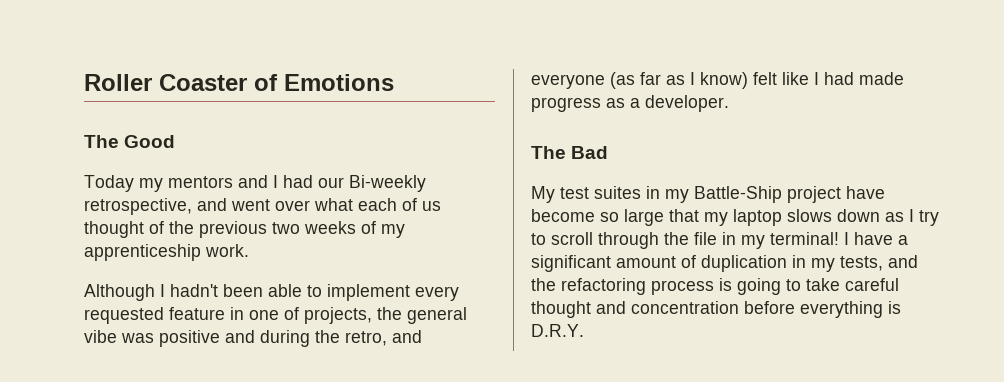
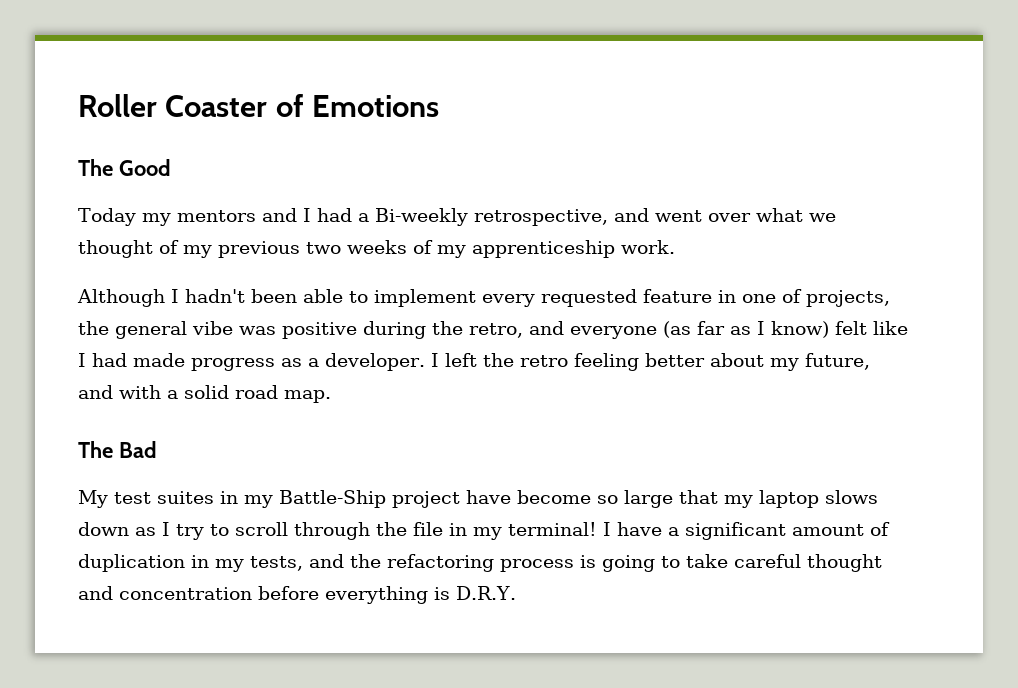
- Today my mentors and I had our Bi-weekly retrospective, and went over what each of us thought of the previous two weeks of my apprenticeship work.
+ Today my mentors and I had a Bi-weekly retrospective, and went over what we thought of my previous two weeks of my apprenticeship work.
- Although I hadn't been able to implement every requested feature in one of projects, the general vibe was positive and during the retro, and everyone (as far as I know) felt like I had made progress as a developer.
+ Although I hadn't been able to implement every requested feature in one of projects, the general vibe was positive during the retro, and everyone (as far as I know) felt like I had made progress as a developer. I left the retro feeling better about my future, and with a solid road map.

